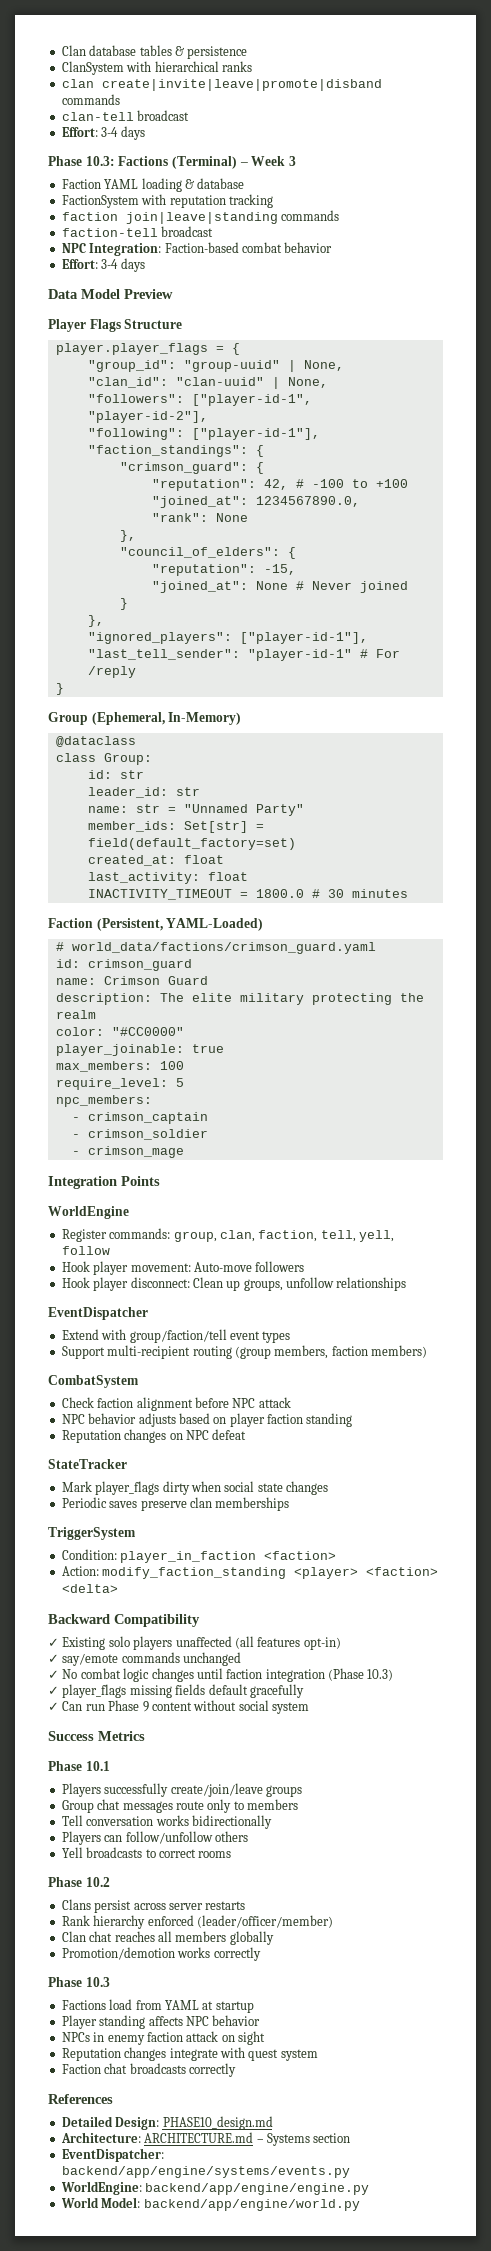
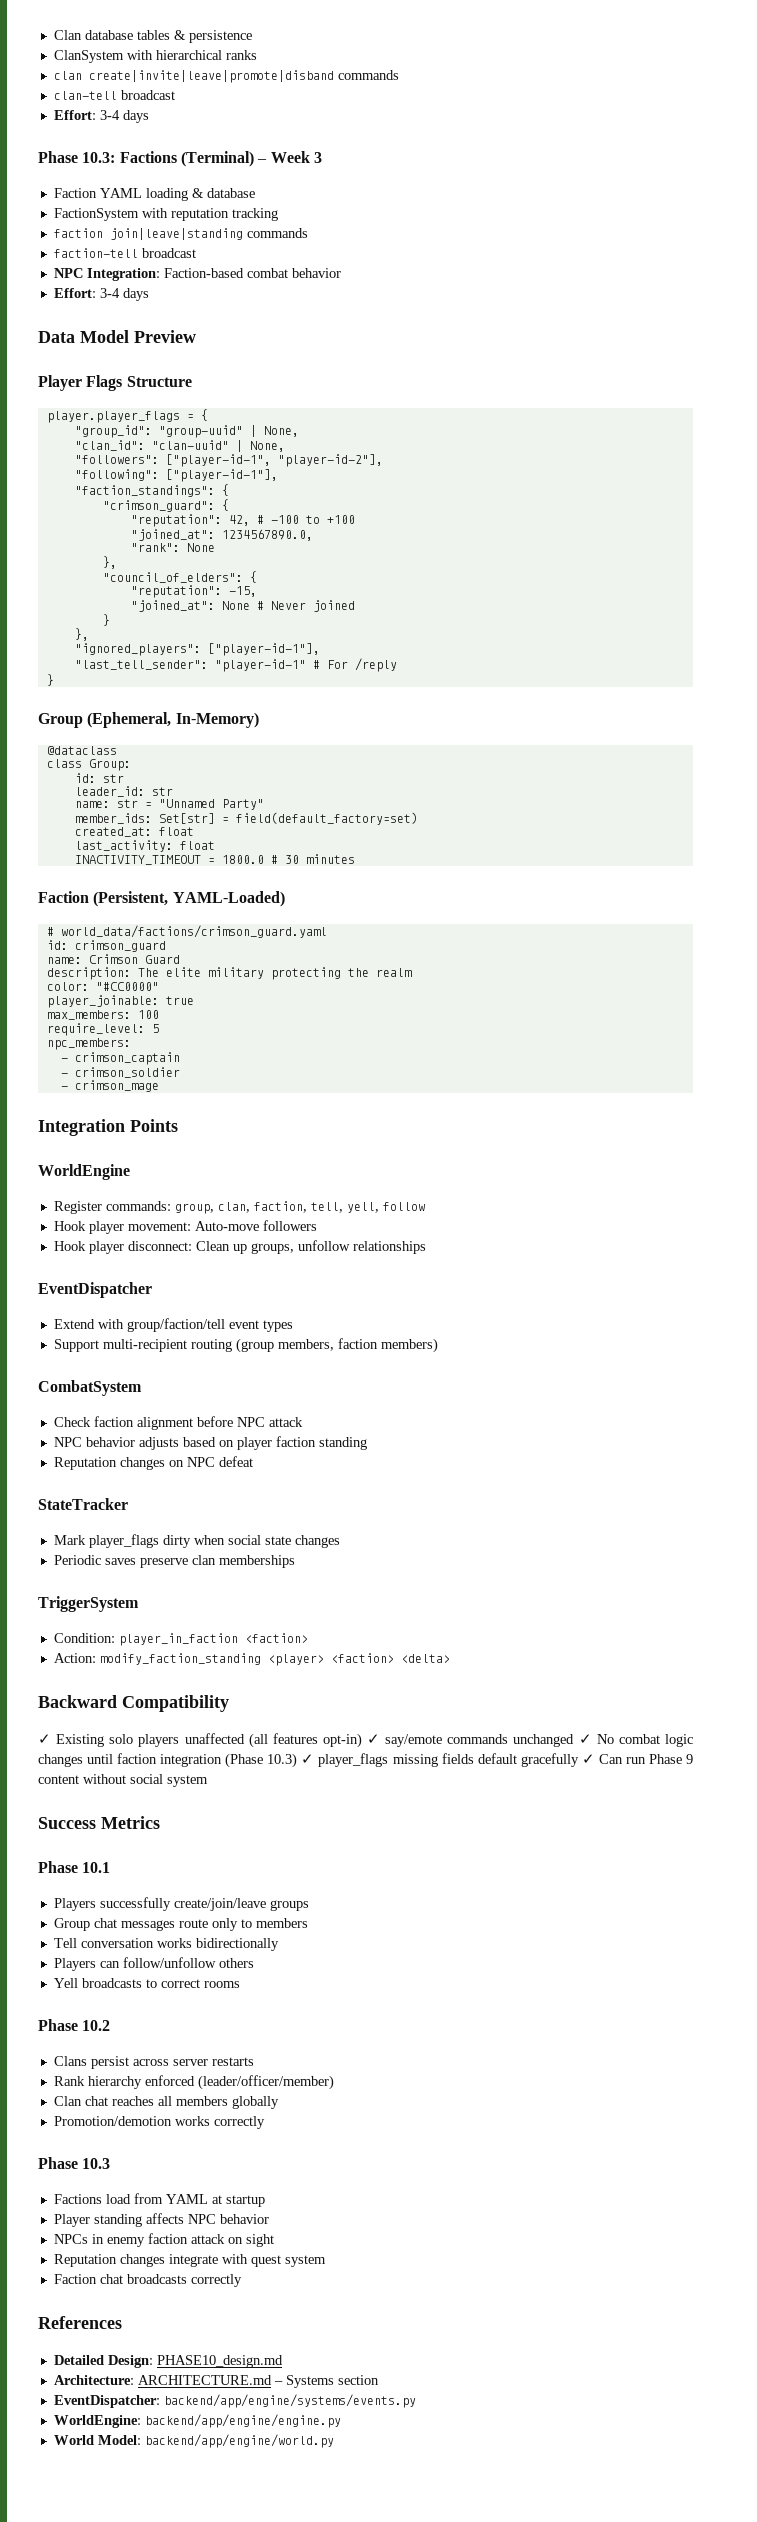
- ✓ Existing solo players unaffected (all features opt-in)
- ✓ say/emote commands unchanged
- ✓ No combat logic changes until faction integration (Phase 10.3)
- ✓ player_flags missing fields default gracefully
- ✓ Can run Phase 9 content without social system
+ ✓ Existing solo players unaffected (all features opt-in) ✓ say/emote commands unchanged ✓ No combat logic changes until faction integration (Phase 10.3) ✓ player_flags missing fields default gracefully ✓ Can run Phase 9 content without social system

